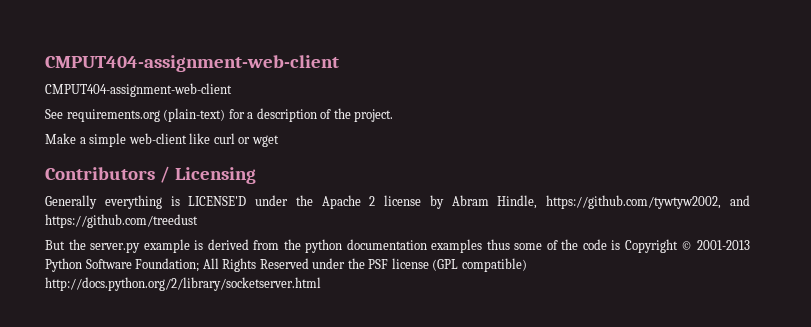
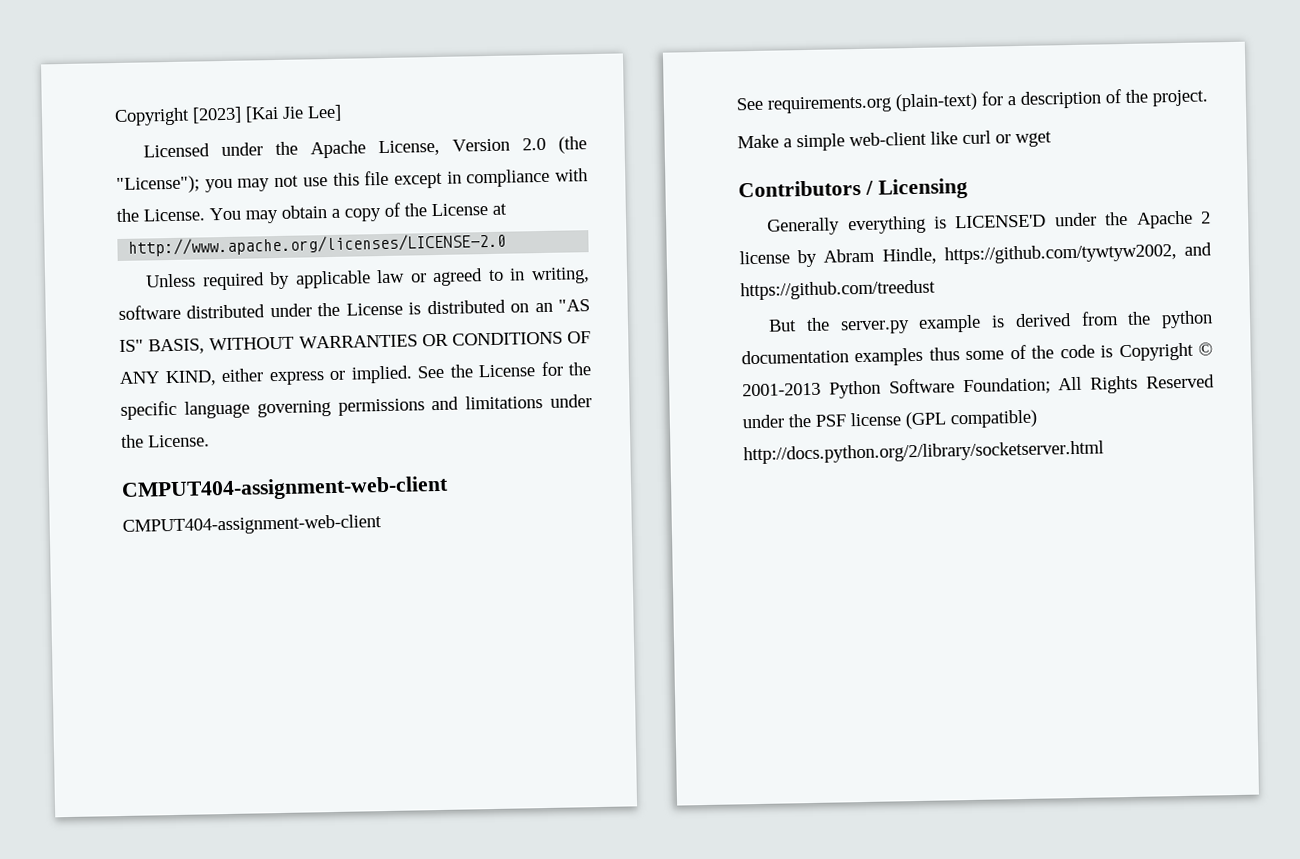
+ Copyright [2023] [Kai Jie Lee]
+ Licensed under the Apache License, Version 2.0 (the "License"); you may not use this file except in compliance with the License. You may obtain a copy of the License at
+ http://www.apache.org/licenses/LICENSE-2.0
+ Unless required by applicable law or agreed to in writing, software distributed under the License is distributed on an "AS IS" BASIS, WITHOUT WARRANTIES OR CONDITIONS OF ANY KIND, either express or implied. See the License for the specific language governing permissions and limitations under the License.

